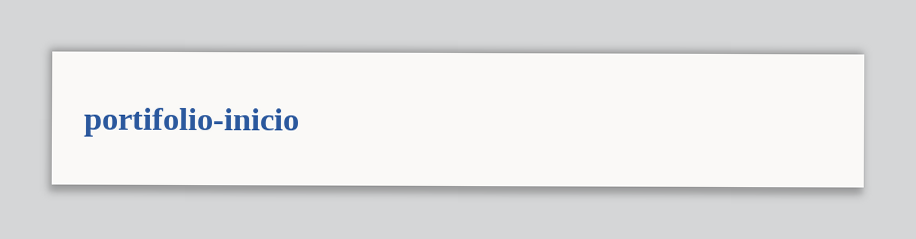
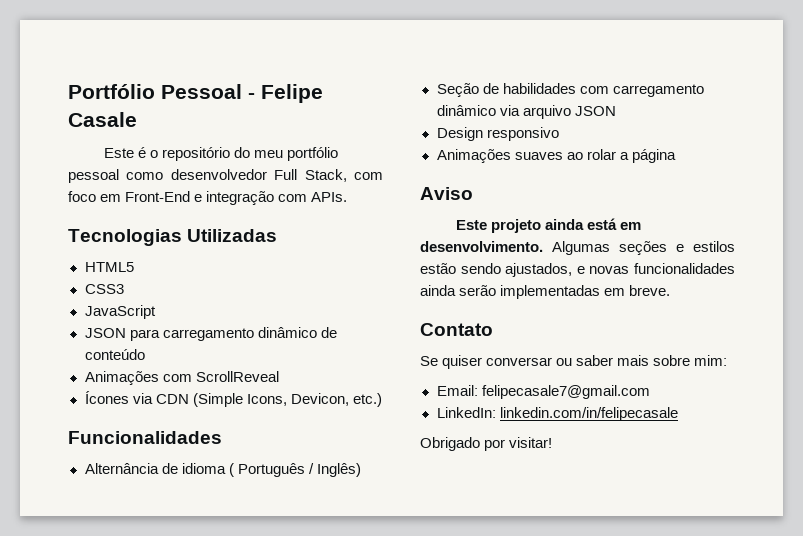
- portifolio-inicio
+ Portfólio Pessoal - Felipe Casale
+ Este é o repositório do meu portfólio pessoal como desenvolvedor Full Stack, com foco em Front-End e integração com APIs.
+ Tecnologias Utilizadas
+ HTML5
+ CSS3
+ JavaScript
+ JSON para carregamento dinâmico de conteúdo
+ Animações com ScrollReveal
+ Ícones via CDN (Simple Icons, Devicon, etc.)
+ Funcionalidades
+ Alternância de idioma ( Português / Inglês)
+ Seção de habilidades com carregamento dinâmico via arquivo JSON
+ Design responsivo
+ Animações suaves ao rolar a página
+ Aviso
+ Este projeto ainda está em desenvolvimento. Algumas seções e estilos estão sendo ajustados, e novas funcionalidades ainda serão implementadas em breve.
+ Contato
+ Se quiser conversar ou saber mais sobre mim:
+ Email: felipecasale7@gmail.com
+ LinkedIn: linkedin.com/in/felipecasale
+ Obrigado por visitar!

